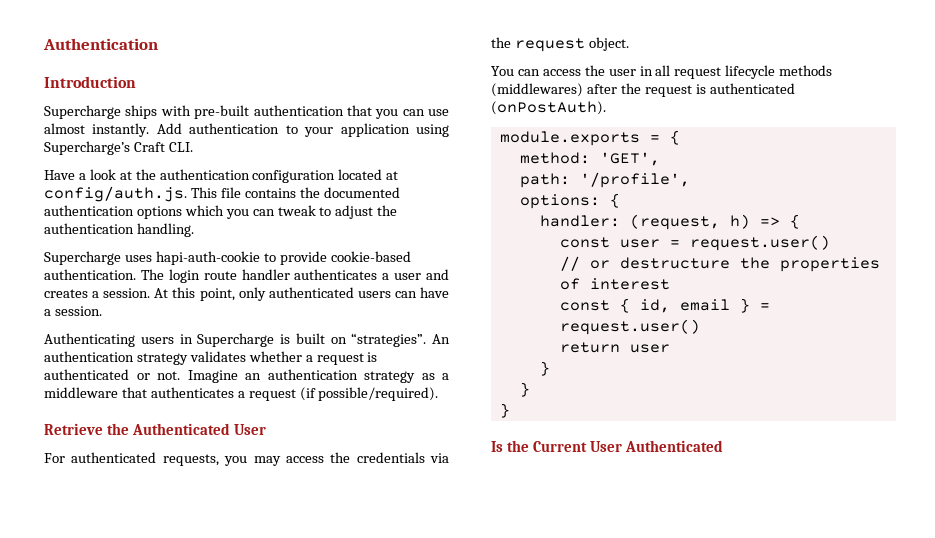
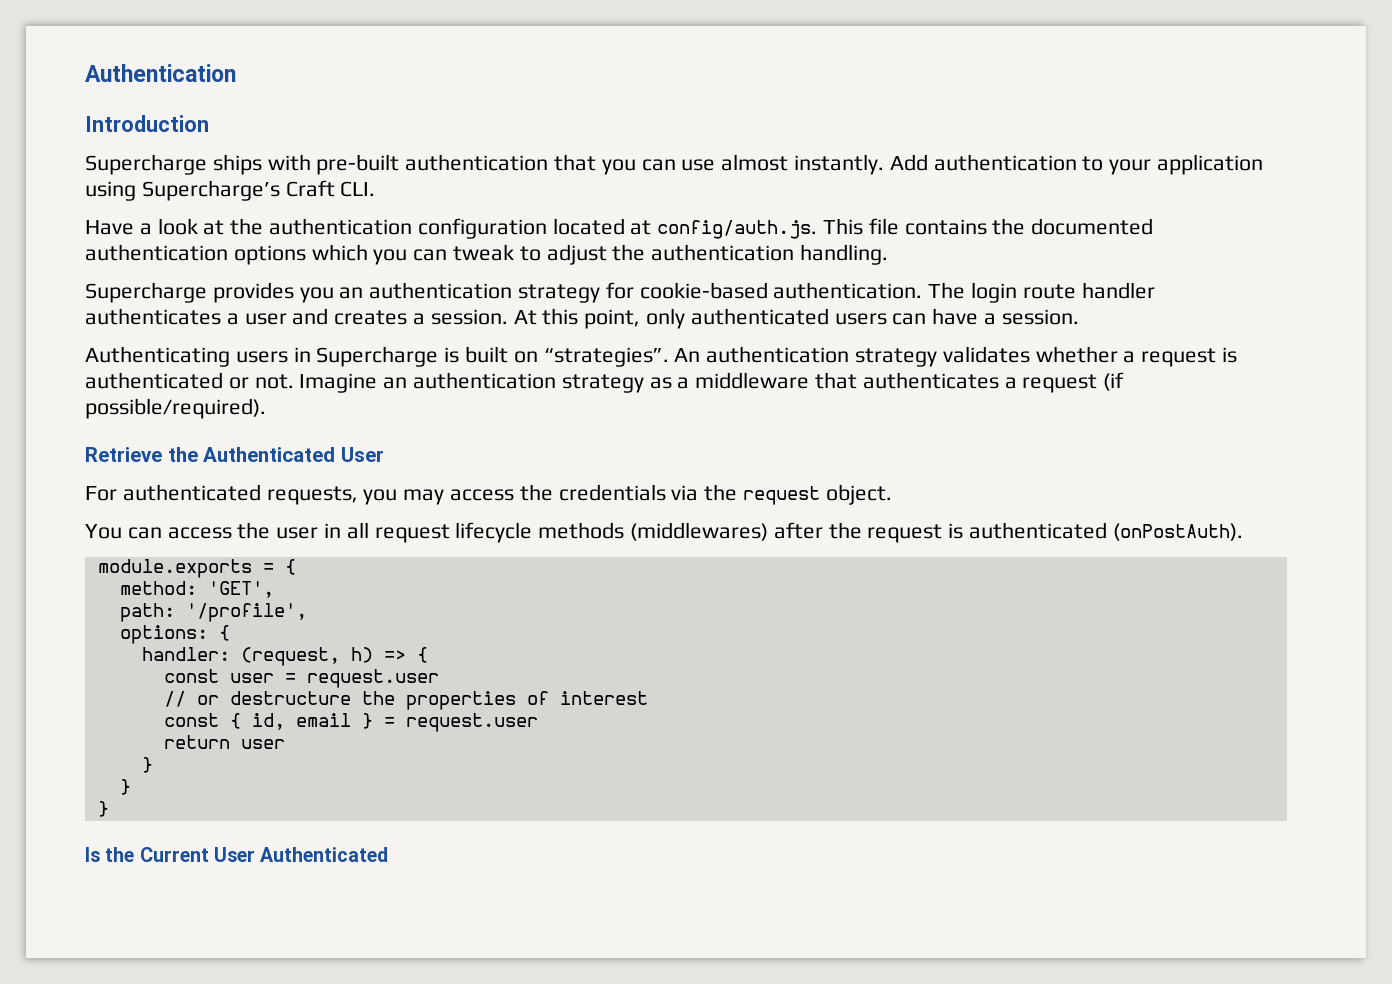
- Supercharge uses hapi-auth-cookie to provide cookie-based authentication.
+ Supercharge provides you an authentication strategy for cookie-based authentication.
- const user = request.user()
+ const user = request.user
- const { id, email } = request.user()
+ const { id, email } = request.user

